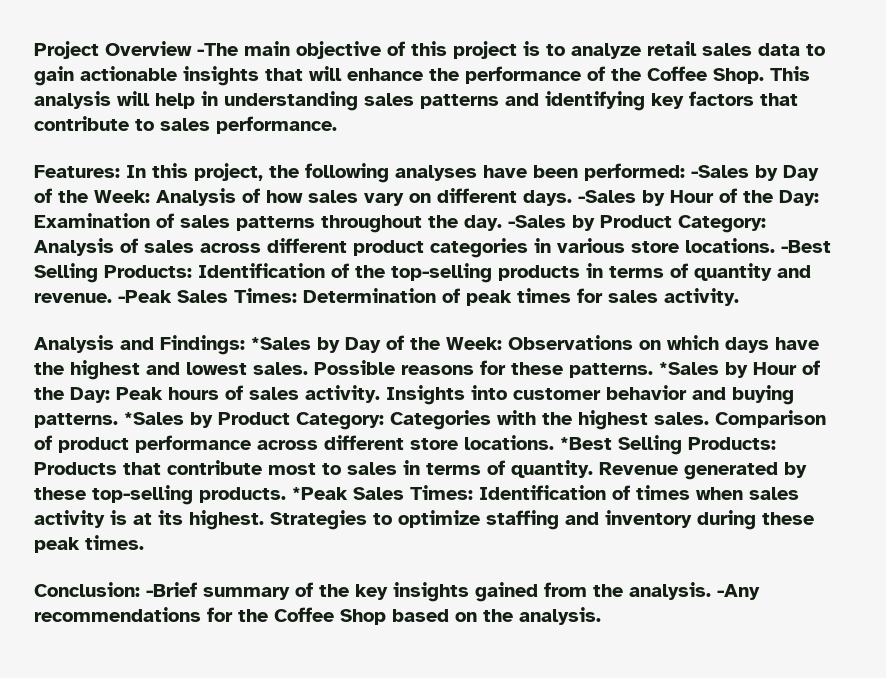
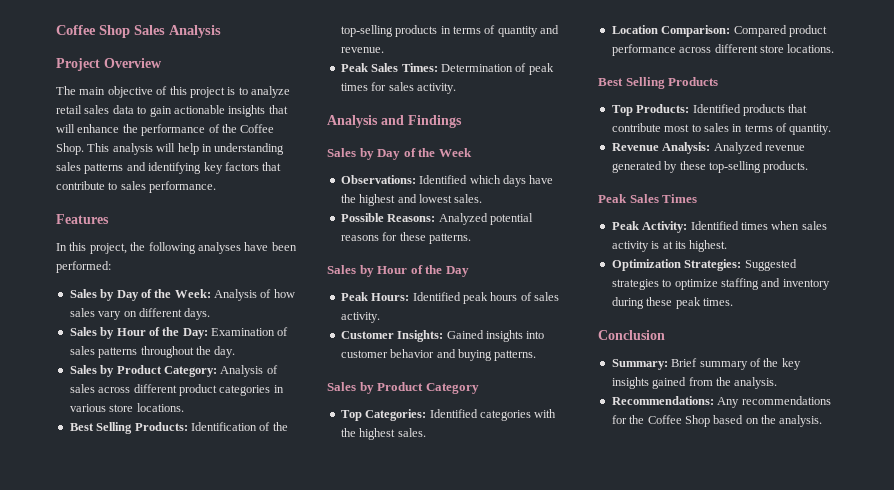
+ Coffee Shop Sales Analysis
- Project Overview -The main objective of this project is to analyze retail sales data to gain actionable insights that will enhance the performance of the Coffee Shop.
+ Project Overview
+ The main objective of this project is to analyze retail sales data to gain actionable insights that will enhance the performance of the Coffee Shop.
- Features: In this project, the following analyses have been performed: -Sales by Day of the Week:
+ Features
+ In this project, the following analyses have been performed:
+ Sales by Day of the Week:
- Analysis of how sales vary on different days. -Sales by Hour of the Day:
+ Analysis of how sales vary on different days.
+ Sales by Hour of the Day:
- Examination of sales patterns throughout the day. -Sales by Product Category:
+ Examination of sales patterns throughout the day.
+ Sales by Product Category:
- Analysis of sales across different product categories in various store locations. -Best Selling Products:
+ Analysis of sales across different product categories in various store locations.
+ Best Selling Products:
- Identification of the top-selling products in terms of quantity and revenue. -Peak Sales Times:
+ Identification of the top-selling products in terms of quantity and revenue.
+ Peak Sales Times:
- Analysis and Findings: *Sales by Day of the Week: Observations on which days have the highest and lowest sales. Possible reasons for these patterns. *Sales by Hour of the Day: Peak hours of sales activity. Insights into customer behavior and buying patterns. *Sales by Product Category: Categories with the highest sales. Comparison of product performance across different store locations. *Best Selling Products: Products that contribute most to sales in terms of quantity. Revenue generated by these top-selling products. *Peak Sales Times: Identification of times when sales activity is at its highest. Strategies to optimize staffing and inventory during these peak times.
+ Analysis and Findings
+ Sales by Day of the Week
+ Observations: Identified which days have the highest and lowest sales.
+ Possible Reasons: Analyzed potential reasons for these patterns.
+ Sales by Hour of the Day
+ Peak Hours: Identified peak hours of sales activity.
+ Customer Insights: Gained insights into customer behavior and buying patterns.
+ Sales by Product Category
+ Top Categories: Identified categories with the highest sales.
+ Location Comparison: Compared product performance across different store locations.
+ Best Selling Products
+ Top Products: Identified products that contribute most to sales in terms of quantity.
+ Revenue Analysis: Analyzed revenue generated by these top-selling products.
+ Peak Sales Times
+ Peak Activity: Identified times when sales activity is at its highest.
+ Optimization Strategies: Suggested strategies to optimize staffing and inventory during these peak times.
- Conclusion: -Brief summary of the key insights gained from the analysis. -Any recommendations for the Coffee Shop based on the analysis.
+ Conclusion
+ Summary: Brief summary of the key insights gained from the analysis.
+ Recommendations: Any recommendations for the Coffee Shop based on the analysis.

